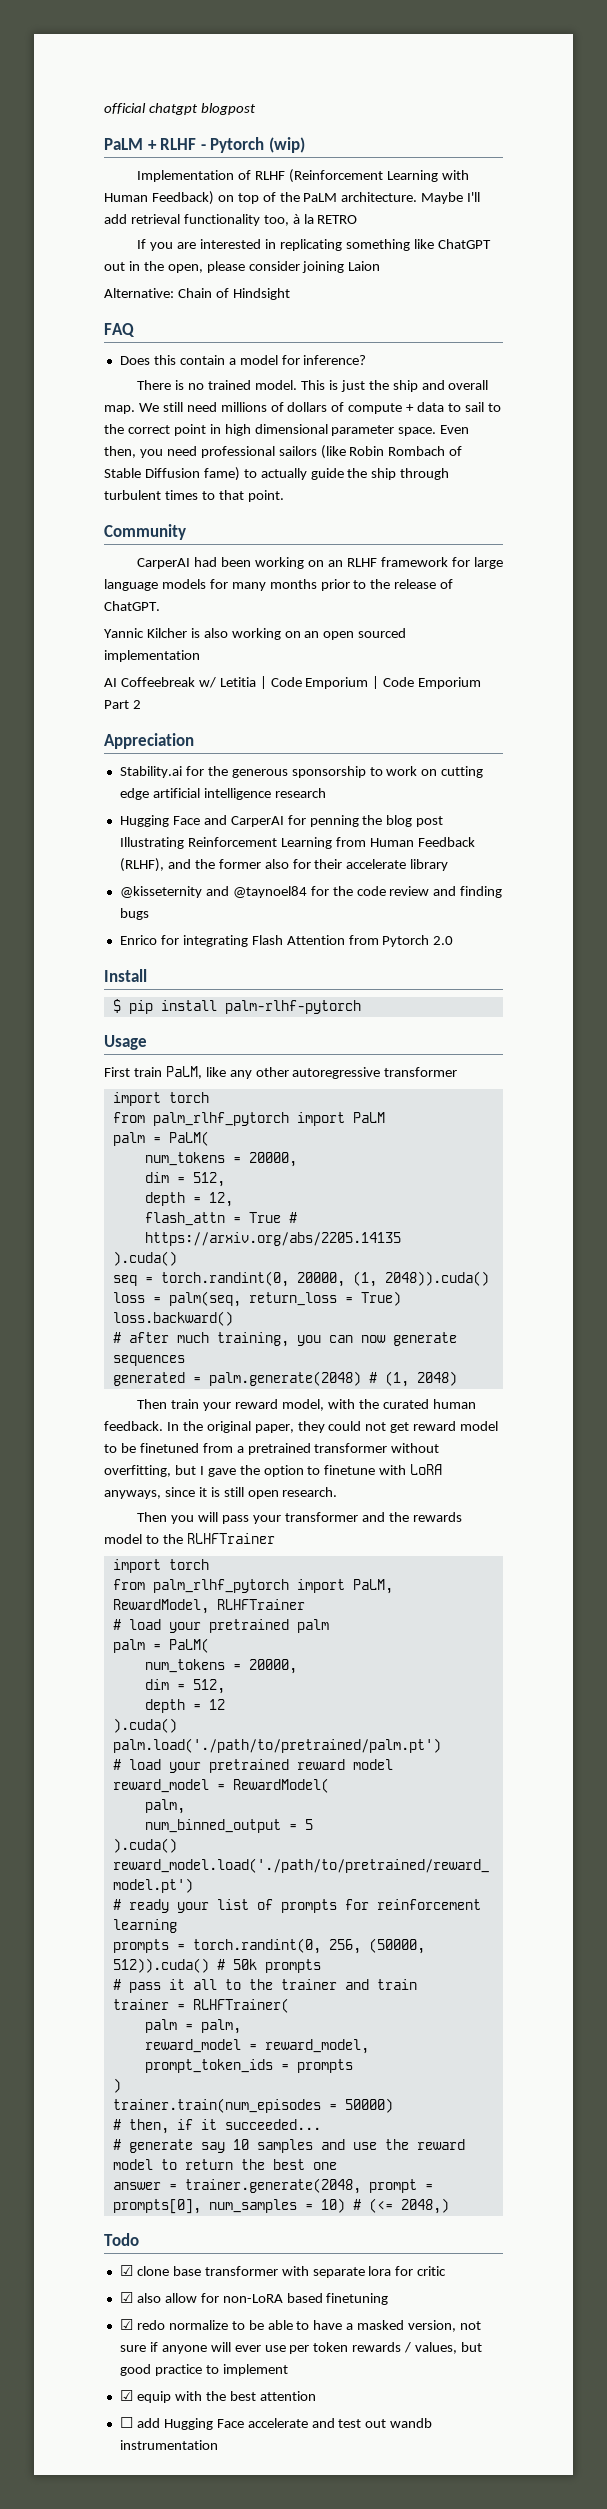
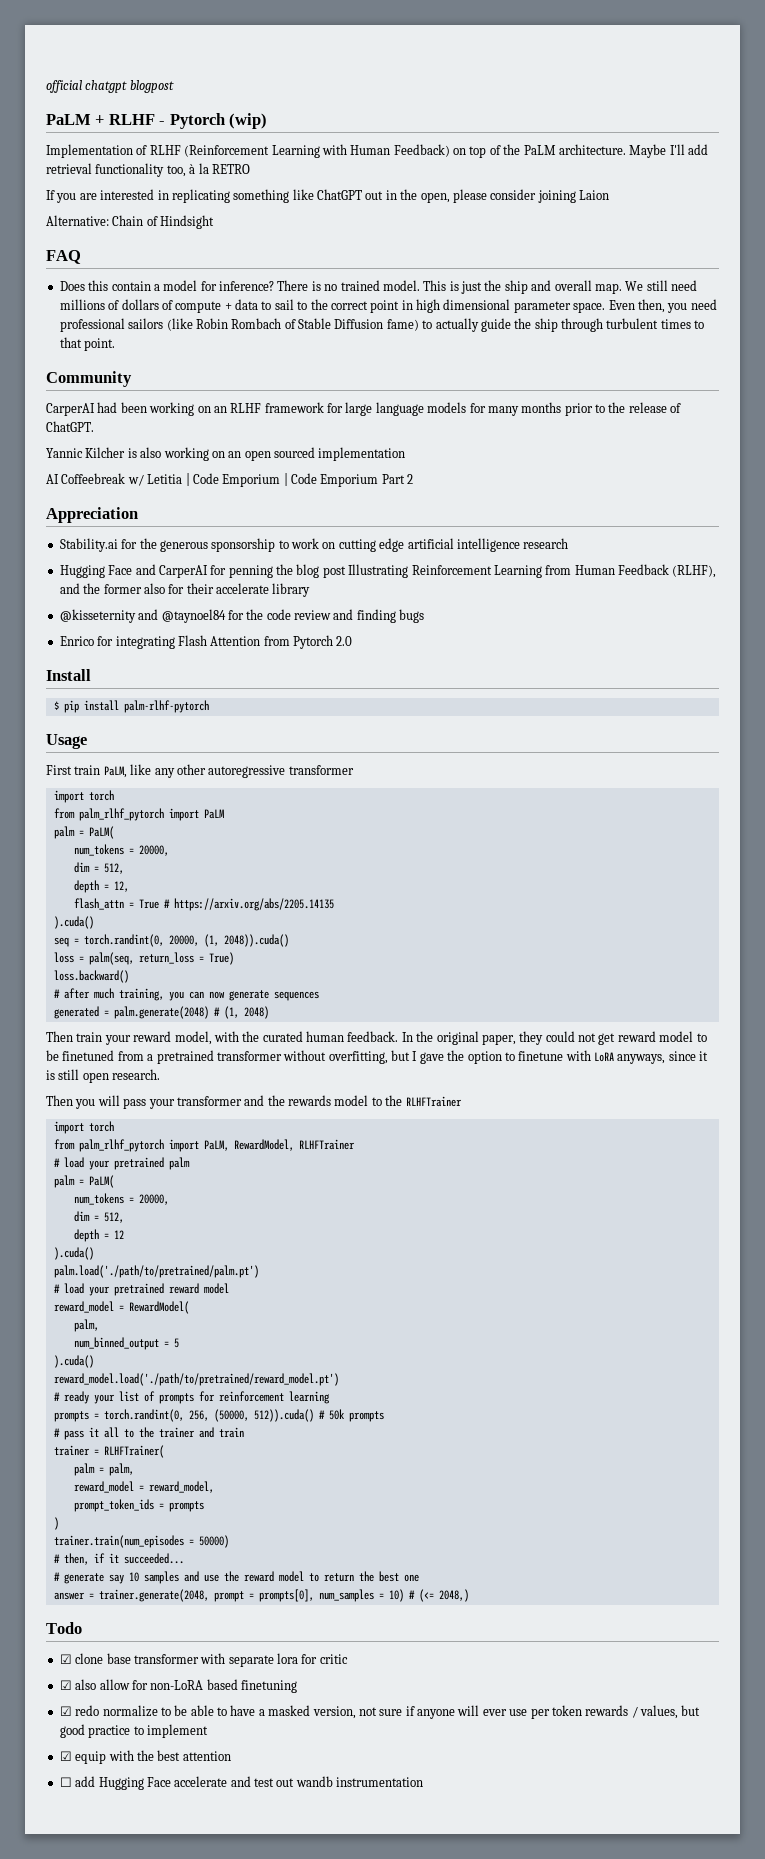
- Does this contain a model for inference?
- There is no trained model.
+ Does this contain a model for inference? There is no trained model.

